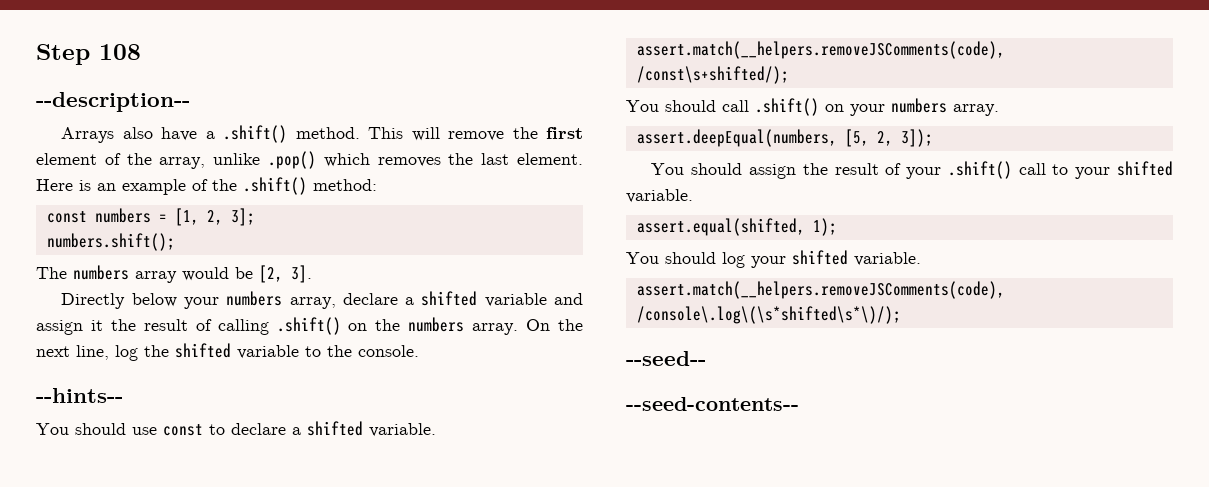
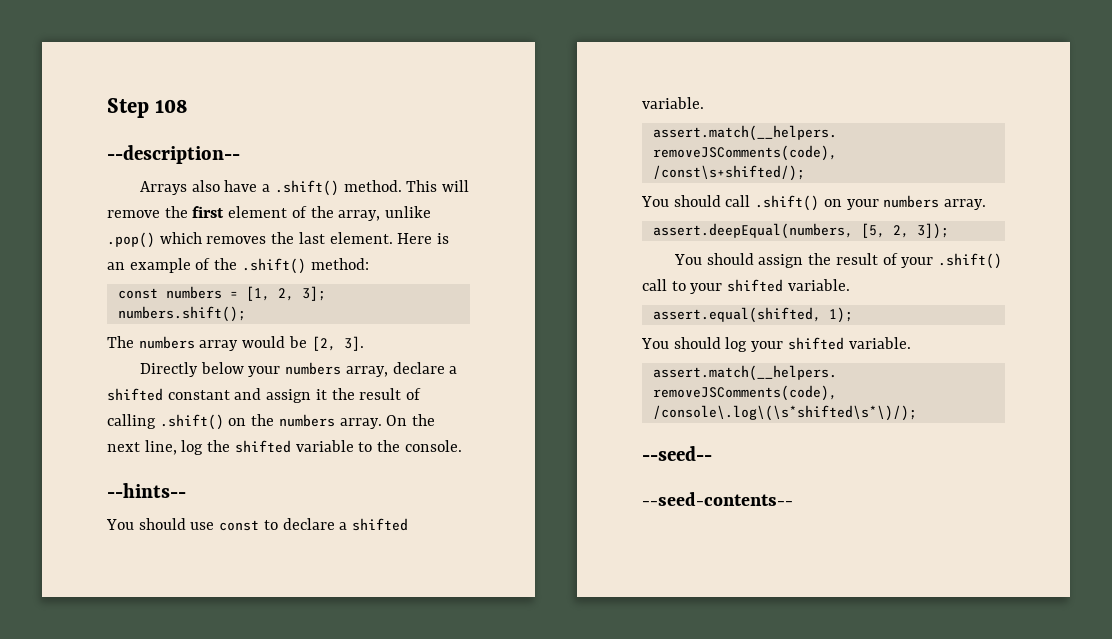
- Directly below your numbers array, declare a shifted variable and assign it the result of calling .shift() on the numbers array.
+ Directly below your numbers array, declare a shifted constant and assign it the result of calling .shift() on the numbers array.

